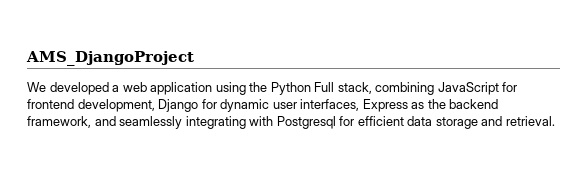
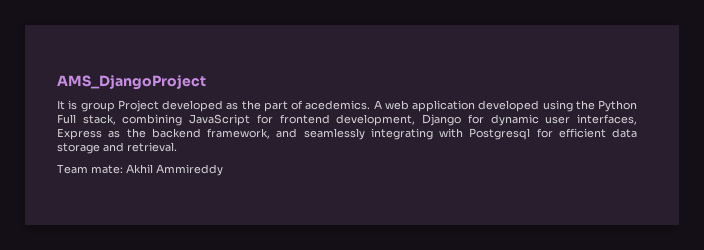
- We developed a web application using the Python Full stack, combining JavaScript for frontend development, Django for dynamic user interfaces, Express as the backend framework, and seamlessly integrating with Postgresql for efficient data storage and retrieval.
+ It is group Project developed as the part of acedemics. A web application developed using the Python Full stack, combining JavaScript for frontend development, Django for dynamic user interfaces, Express as the backend framework, and seamlessly integrating with Postgresql for efficient data storage and retrieval.
+ Team mate: Akhil Ammireddy

